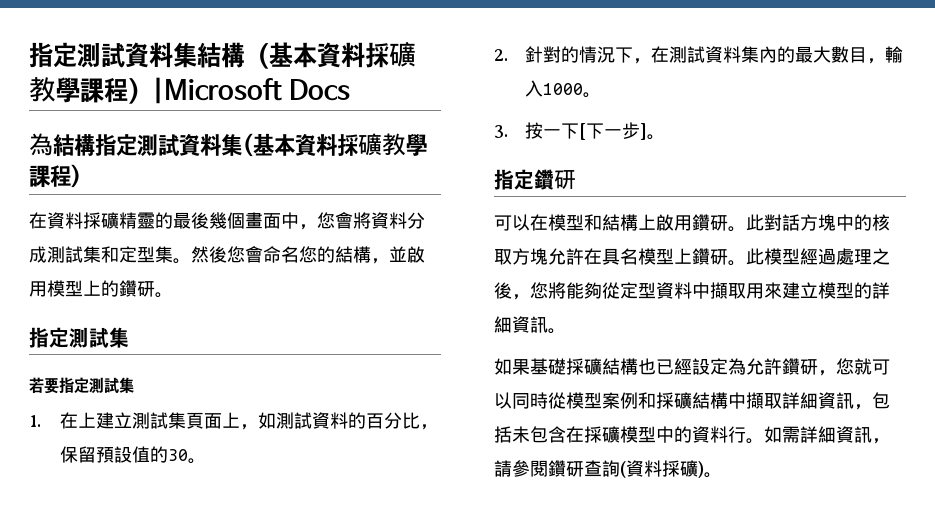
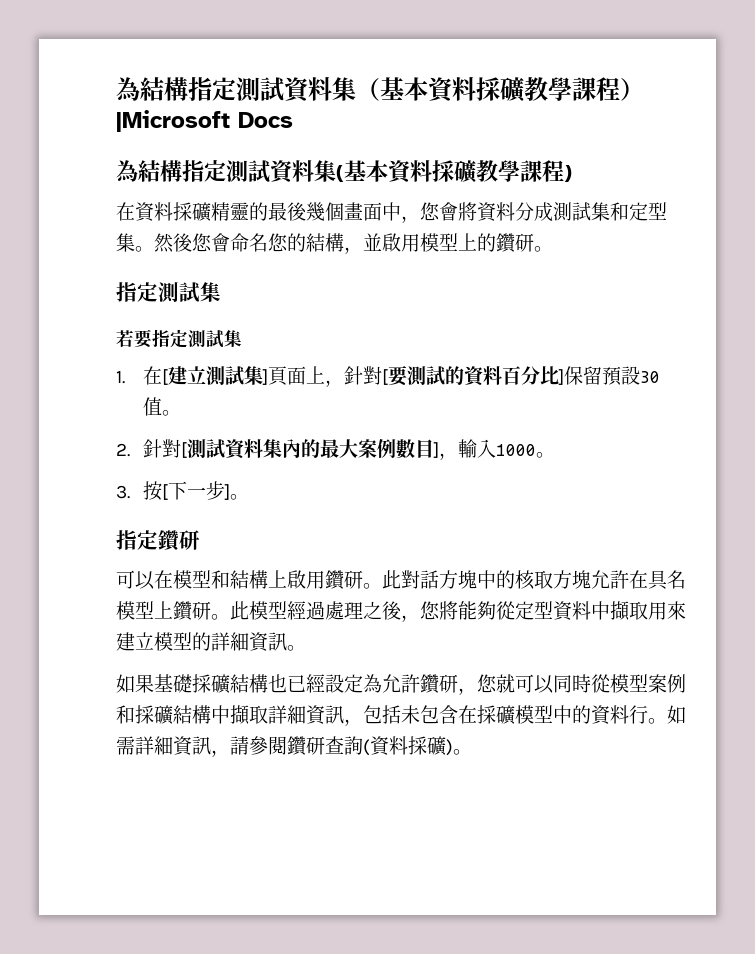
- 指定測試資料集結構（基本資料採礦教學課程）|Microsoft Docs
+ 為結構指定測試資料集（基本資料採礦教學課程）|Microsoft Docs
- 1.在上建立測試集頁面上，如測試資料的百分比，保留預設值的30。
+ 1.在[建立測試集]頁面上，針對[要測試的資料百分比]保留預設30值。
- 2.針對的情況下，在測試資料集內的最大數目，輸入1000。
+ 2.針對[測試資料集內的最大案例數目]，輸入1000。
- 3.按一下[下一步]。
+ 3.按[下一步]。

